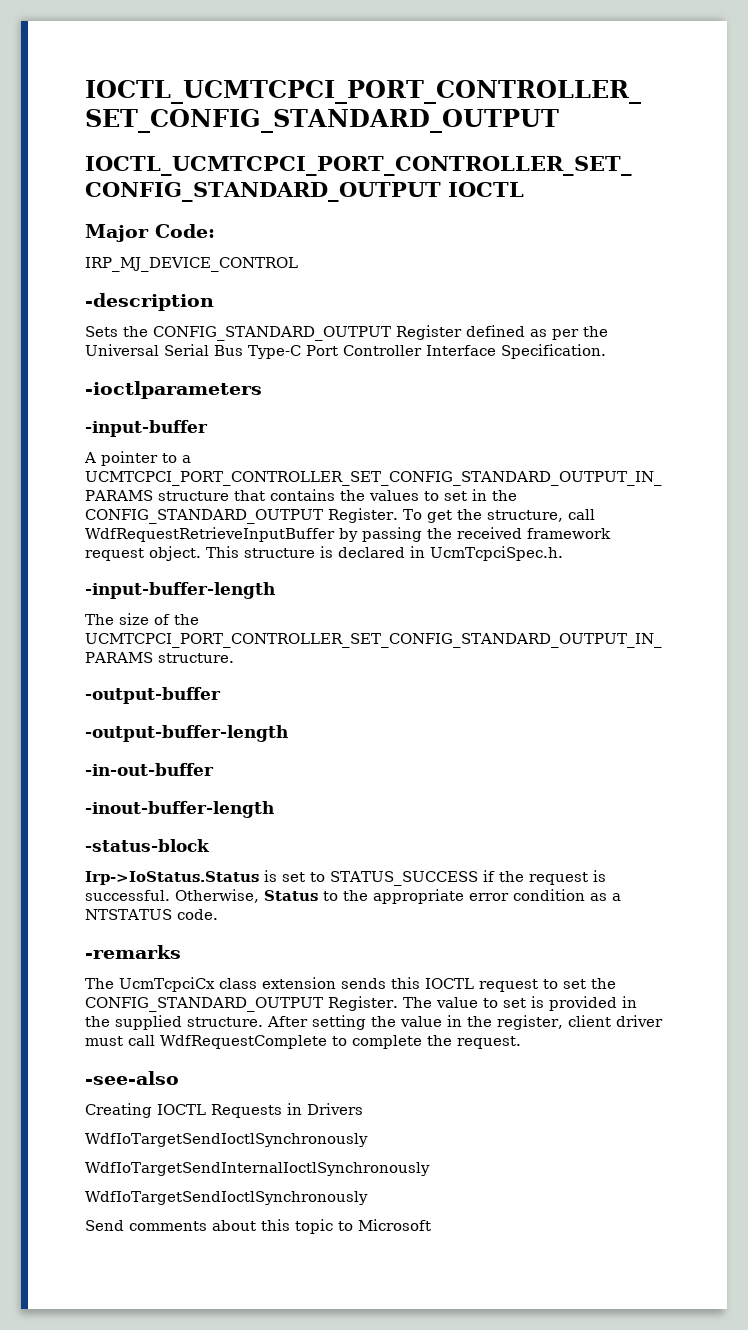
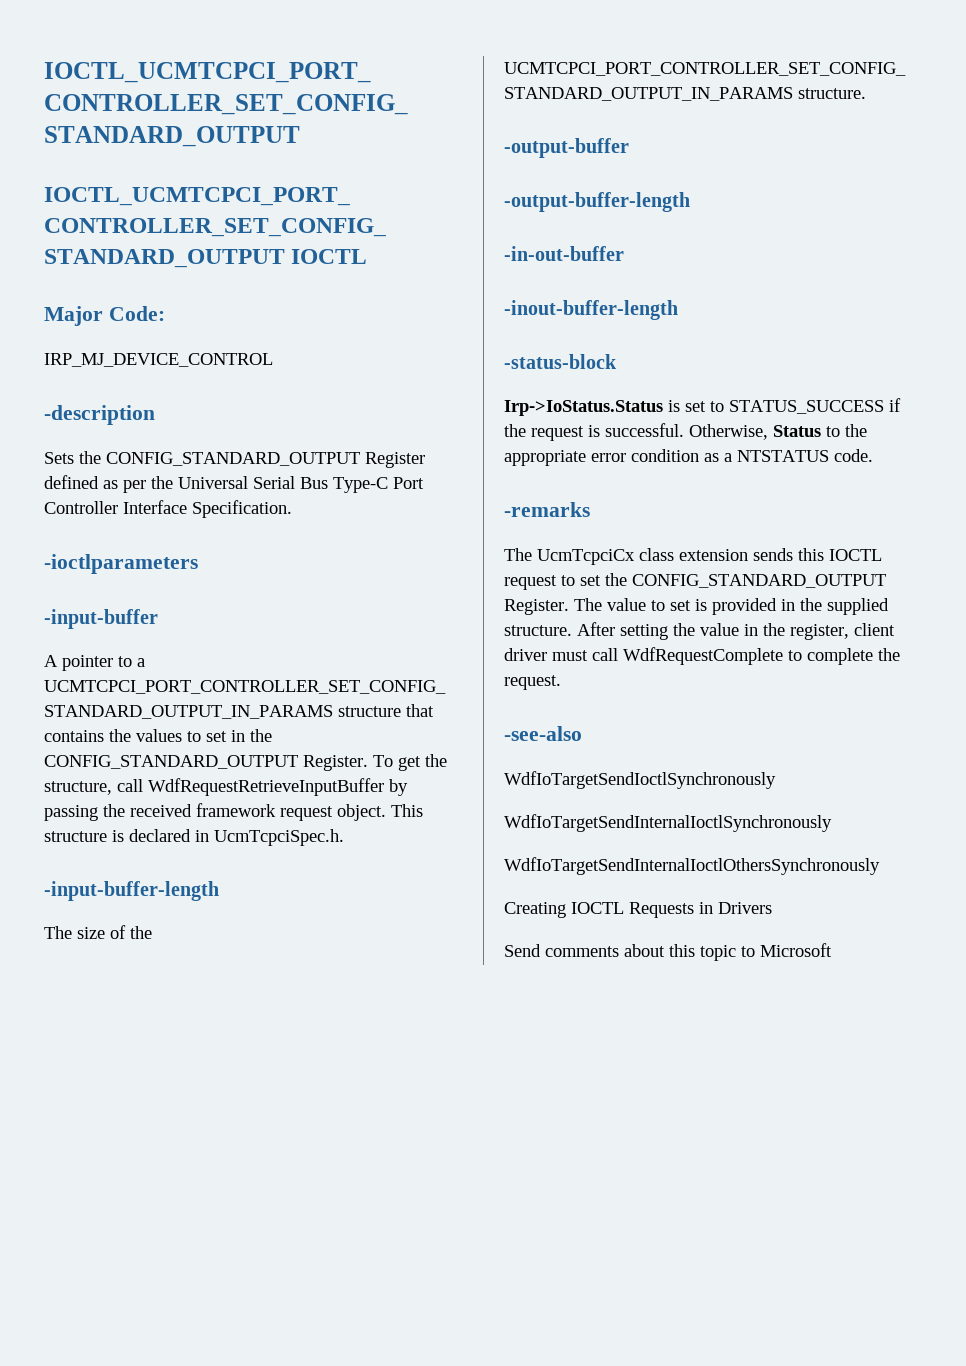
+ WdfIoTargetSendIoctlSynchronously
+ WdfIoTargetSendInternalIoctlSynchronously
+ WdfIoTargetSendInternalIoctlOthersSynchronously
  Creating IOCTL Requests in Drivers
- WdfIoTargetSendIoctlSynchronously
- WdfIoTargetSendInternalIoctlSynchronously
- WdfIoTargetSendIoctlSynchronously

